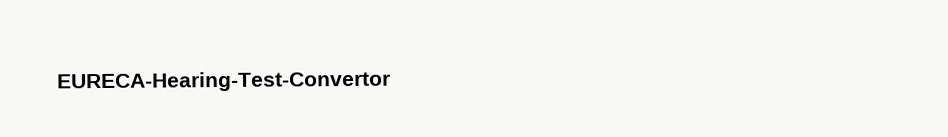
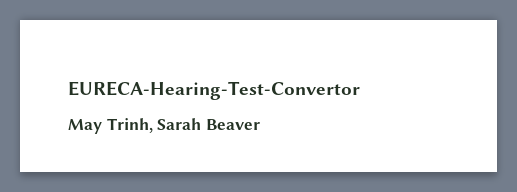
+ May Trinh, Sarah Beaver

